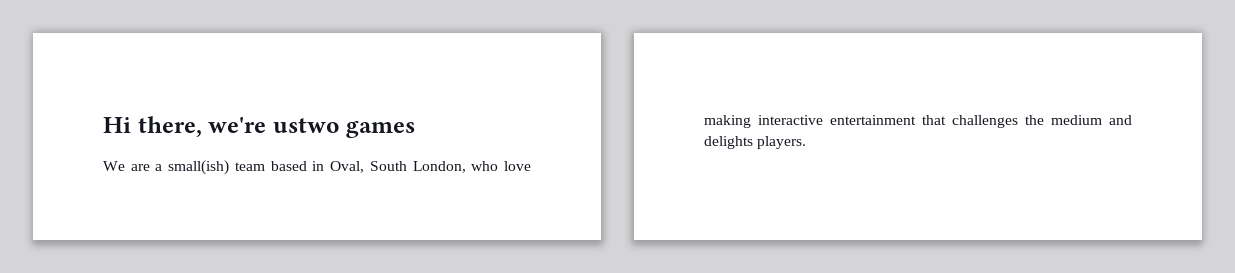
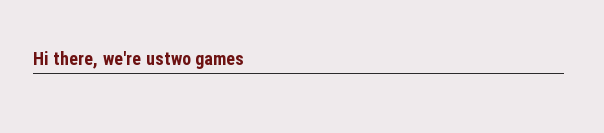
- We are a small(ish) team based in Oval, South London, who love making interactive entertainment that challenges the medium and delights players.

